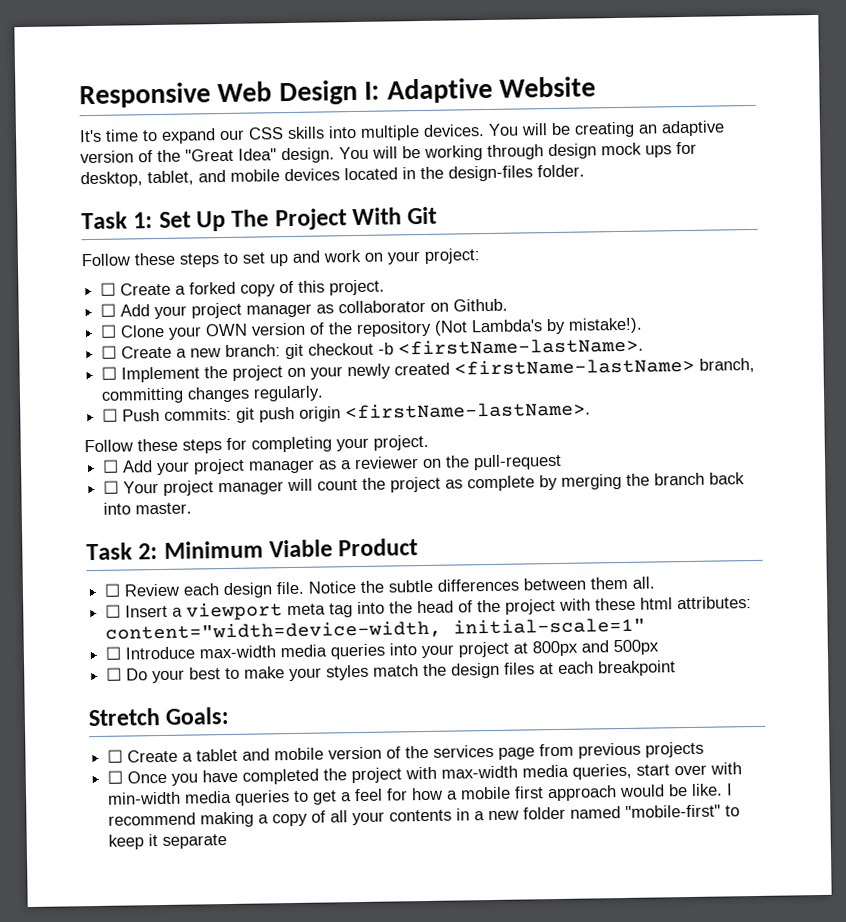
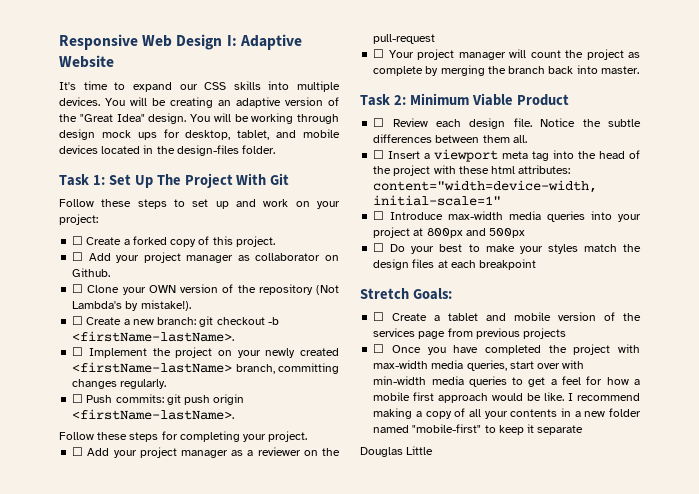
+ Douglas Little

